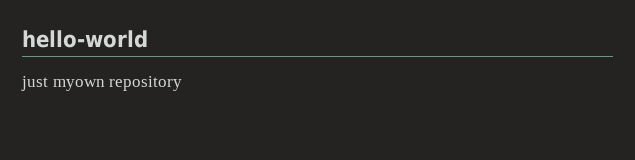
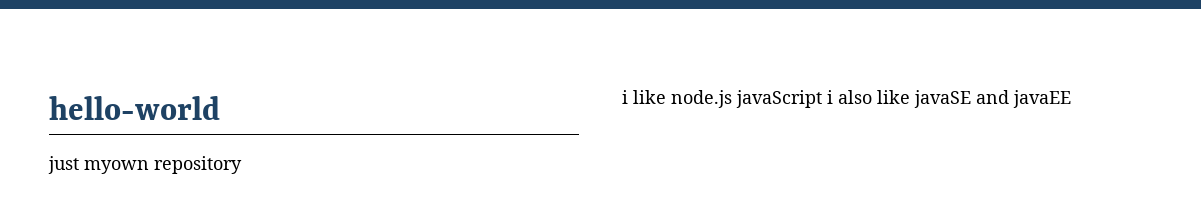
+ i like node.js javaScript i also like javaSE and javaEE

